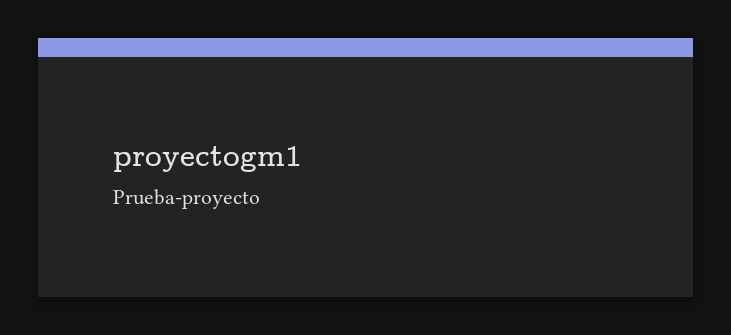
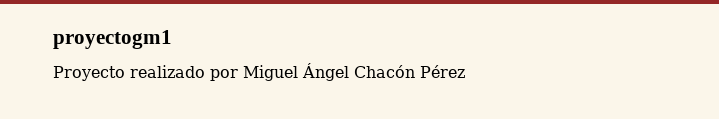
- Prueba-proyecto
+ Proyecto realizado por Miguel Ángel Chacón Pérez

